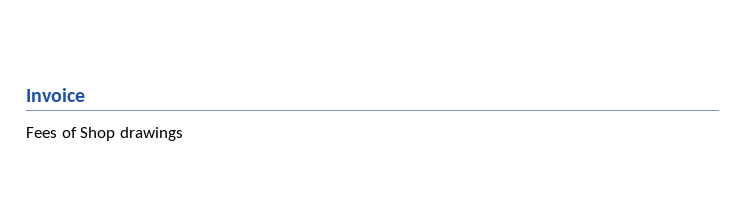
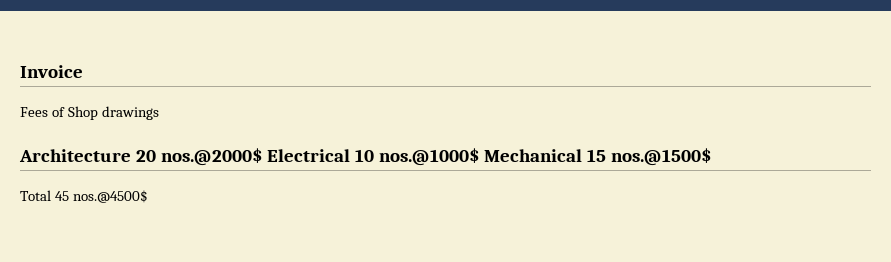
+ Architecture 20 nos.@2000$ Electrical 10 nos.@1000$ Mechanical 15 nos.@1500$
+ Total 45 nos.@4500$

